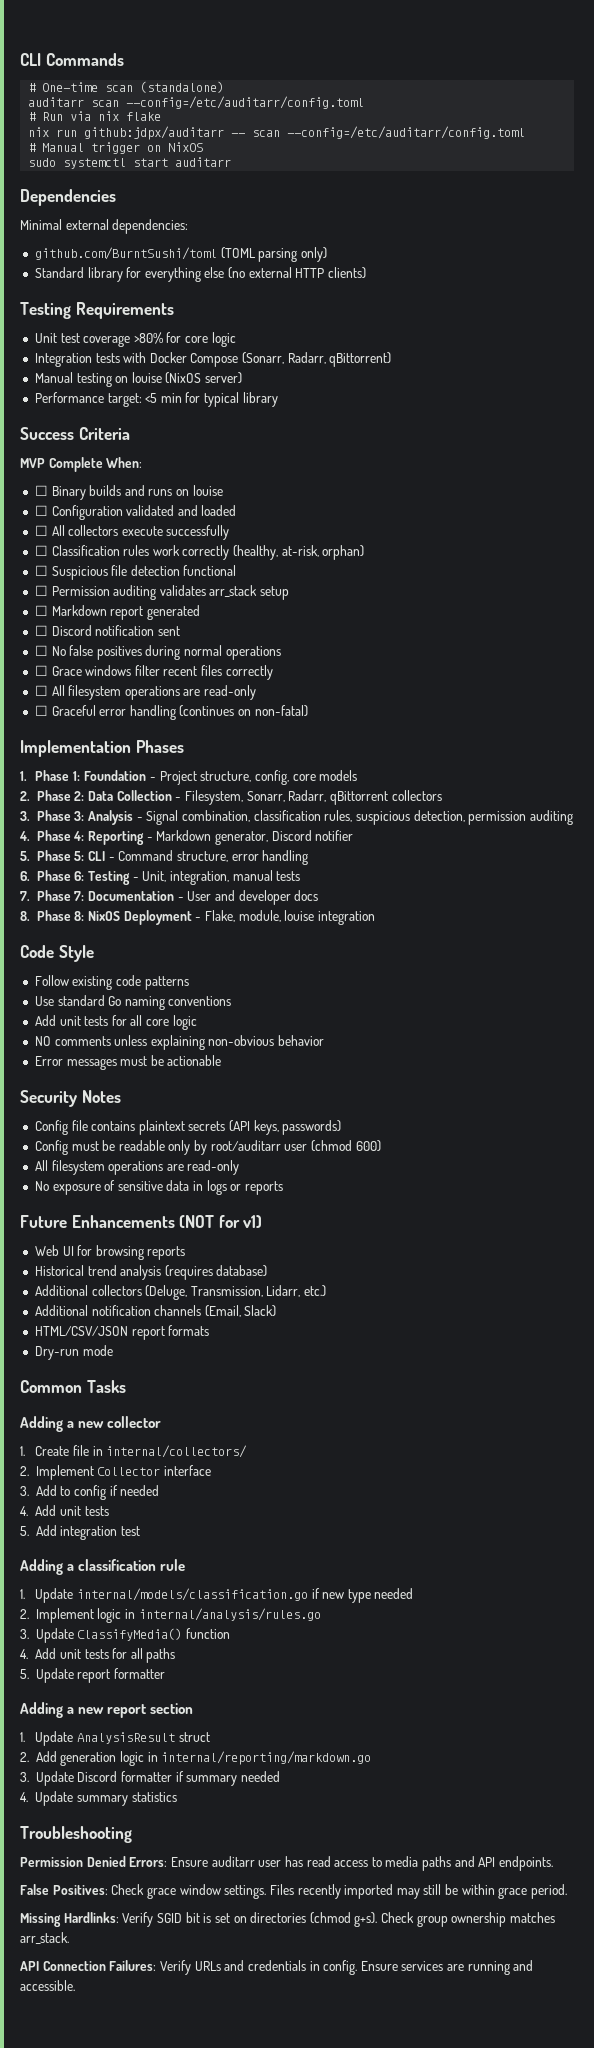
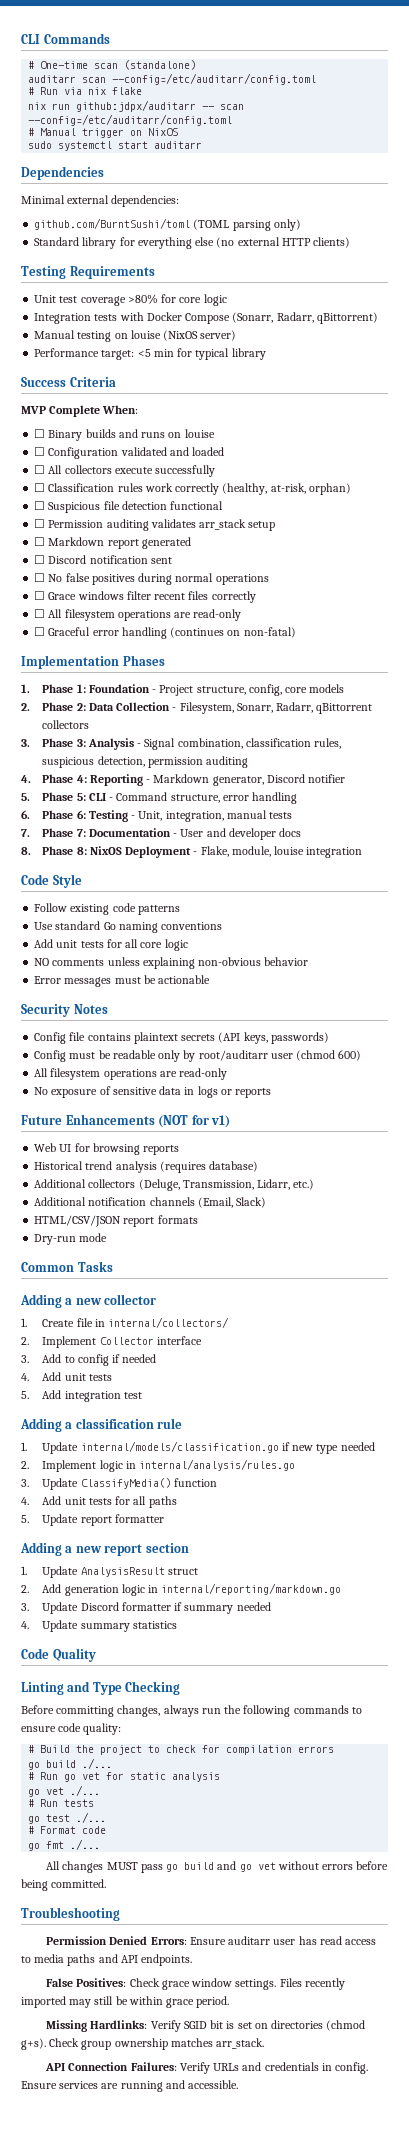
+ Code Quality
+ Linting and Type Checking
+ Before committing changes, always run the following commands to ensure code quality:
+ # Build the project to check for compilation errors
+ go build ./...
+ # Run go vet for static analysis
+ go vet ./...
+ # Run tests
+ go test ./...
+ # Format code
+ go fmt ./...
+ All changes MUST pass go build and go vet without errors before being committed.

